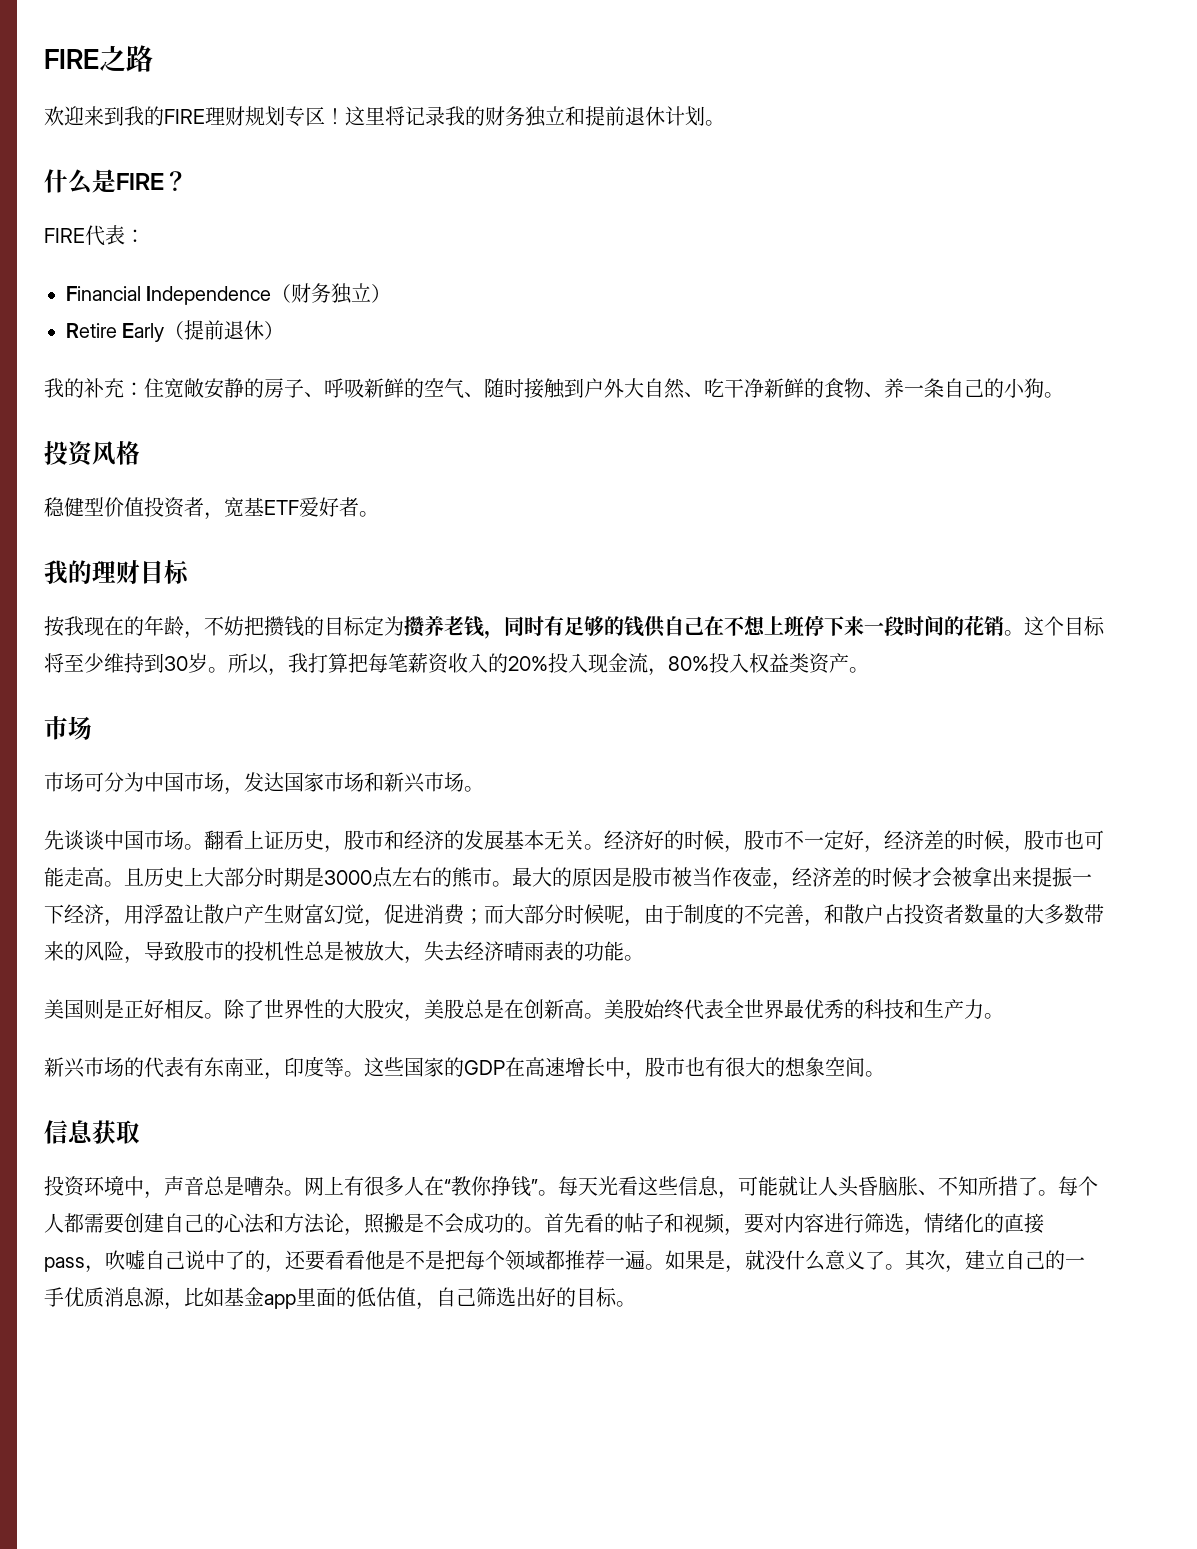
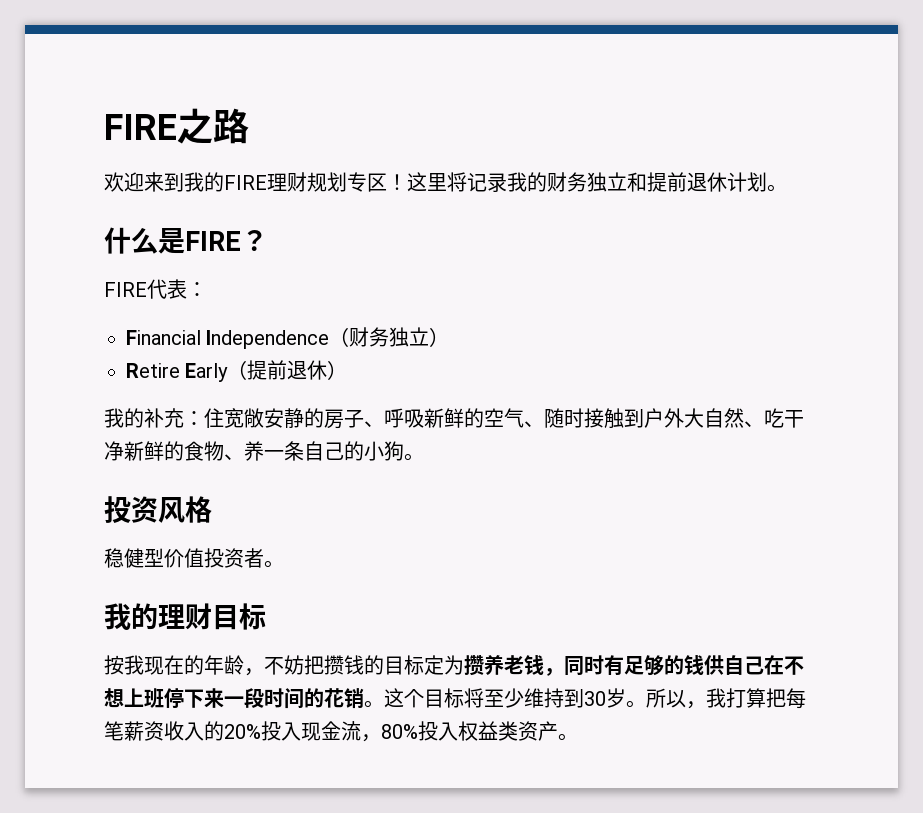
- 稳健型价值投资者，宽基ETF爱好者。
+ 稳健型价值投资者。
  所以，我打算把每笔薪资收入的20%投入现金流，80%投入权益类资产。
- 市场
- 市场可分为中国市场，发达国家市场和新兴市场。
- 先谈谈中国市场。翻看上证历史，股市和经济的发展基本无关。经济好的时候，股市不一定好，经济差的时候，股市也可能走高。且历史上大部分时期是3000点左右的熊市。最大的原因是股市被当作夜壶，经济差的时候才会被拿出来提振一下经济，用浮盈让散户产生财富幻觉，促进消费；而大部分时候呢，由于制度的不完善，和散户占投资者数量的大多数带来的风险，导致股市的投机性总是被放大，失去经济晴雨表的功能。
- 美国则是正好相反。除了世界性的大股灾，美股总是在创新高。美股始终代表全世界最优秀的科技和生产力。
- 新兴市场的代表有东南亚，印度等。这些国家的GDP在高速增长中，股市也有很大的想象空间。
- 信息获取
- 投资环境中，声音总是嘈杂。网上有很多人在“教你挣钱”。每天光看这些信息，可能就让人头昏脑胀、不知所措了。每个人都需要创建自己的心法和方法论，照搬是不会成功的。首先看的帖子和视频，要对内容进行筛选，情绪化的直接pass，吹嘘自己说中了的，还要看看他是不是把每个领域都推荐一遍。如果是，就没什么意义了。其次，建立自己的一手优质消息源，比如基金app里面的低估值，自己筛选出好的目标。

